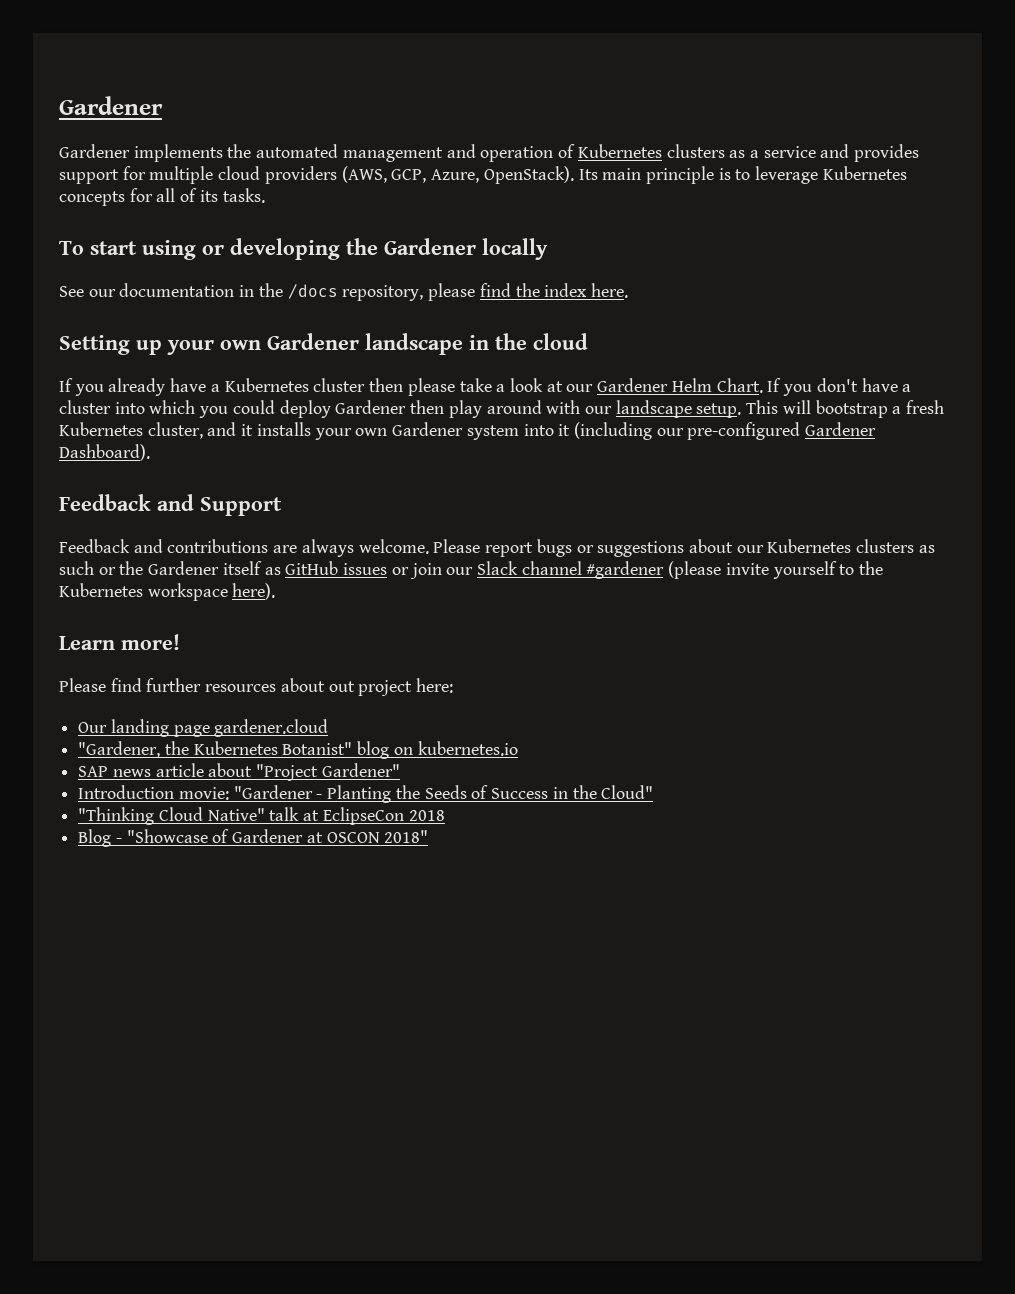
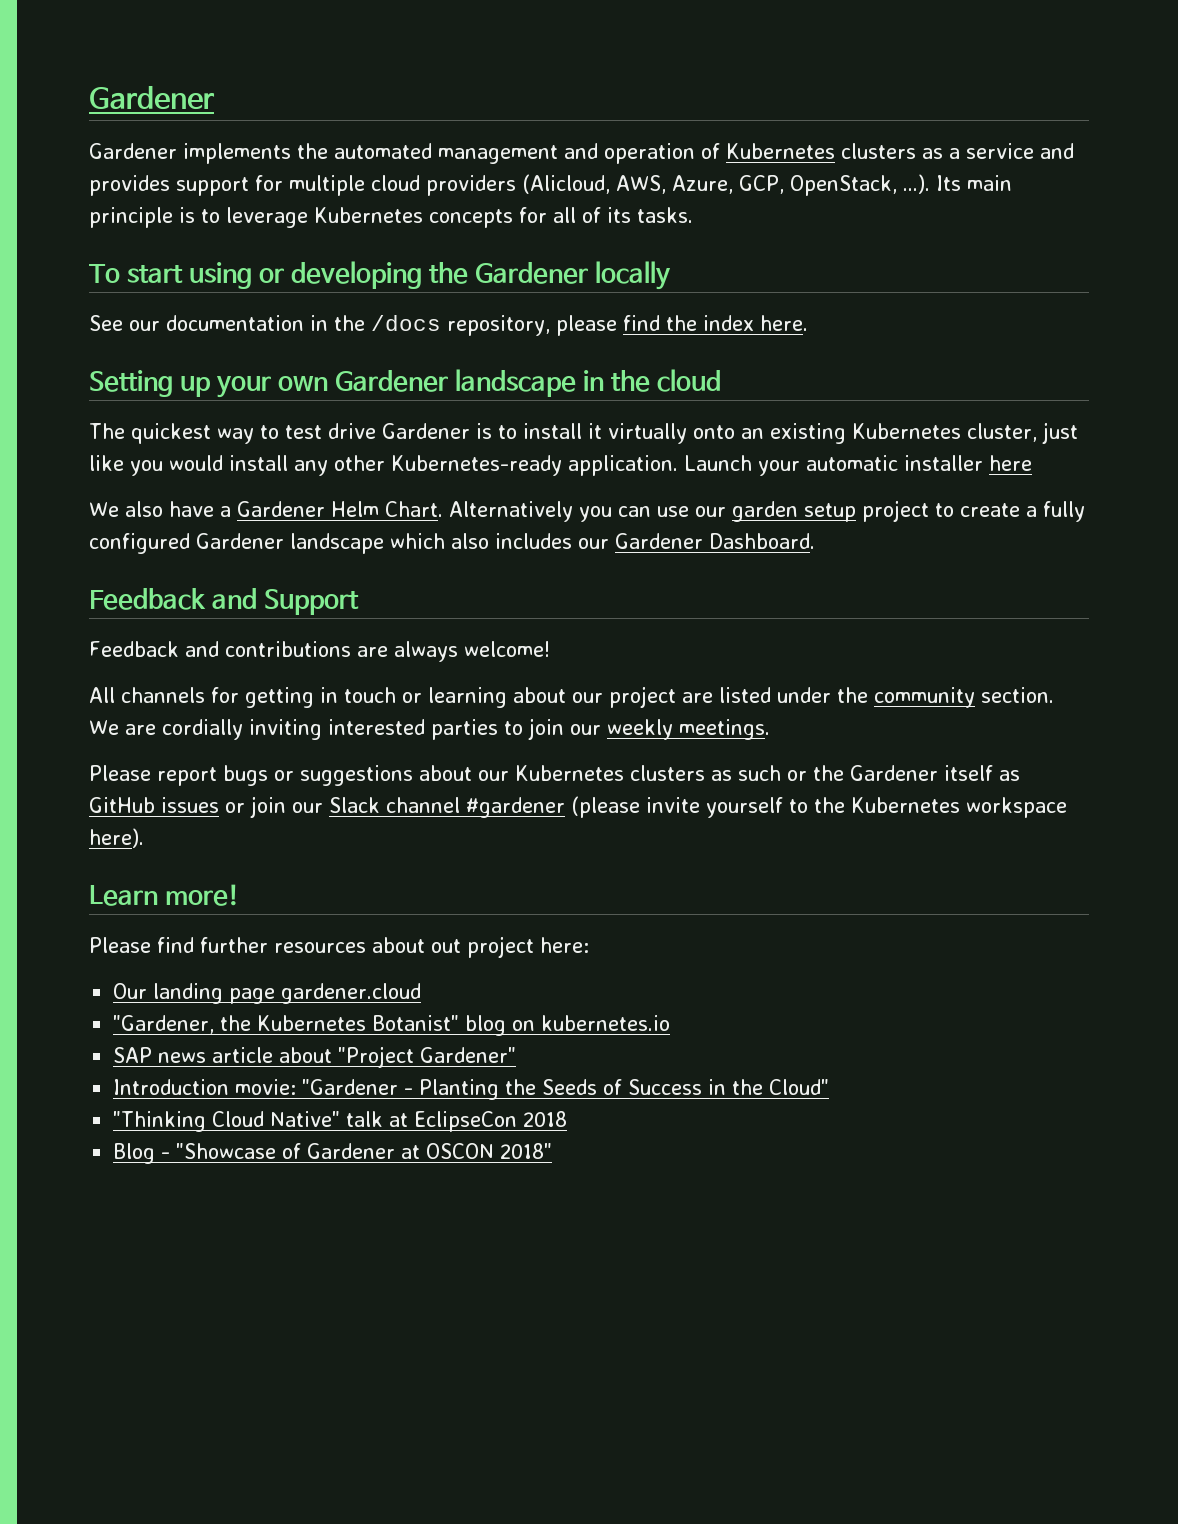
- Gardener implements the automated management and operation of Kubernetes clusters as a service and provides support for multiple cloud providers (AWS, GCP, Azure, OpenStack). Its main principle is to leverage Kubernetes concepts for all of its tasks.
+ Gardener implements the automated management and operation of Kubernetes clusters as a service and provides support for multiple cloud providers (Alicloud, AWS, Azure, GCP, OpenStack, ...). Its main principle is to leverage Kubernetes concepts for all of its tasks.
- If you already have a Kubernetes cluster then please take a look at our Gardener Helm Chart. If you don't have a cluster into which you could deploy Gardener then play around with our landscape setup. This will bootstrap a fresh Kubernetes cluster, and it installs your own Gardener system into it (including our pre-configured Gardener Dashboard).
+ The quickest way to test drive Gardener is to install it virtually onto an existing Kubernetes cluster, just like you would install any other Kubernetes-ready application. Launch your automatic installer here
+ We also have a Gardener Helm Chart. Alternatively you can use our garden setup project to create a fully configured Gardener landscape which also includes our Gardener Dashboard.
- Feedback and contributions are always welcome. Please report bugs or suggestions about our Kubernetes clusters as such or the Gardener itself as GitHub issues or join our Slack channel #gardener (please invite yourself to the Kubernetes workspace here).
+ Feedback and contributions are always welcome!
+ All channels for getting in touch or learning about our project are listed under the community section. We are cordially inviting interested parties to join our weekly meetings.
+ Please report bugs or suggestions about our Kubernetes clusters as such or the Gardener itself as GitHub issues or join our Slack channel #gardener (please invite yourself to the Kubernetes workspace here).

